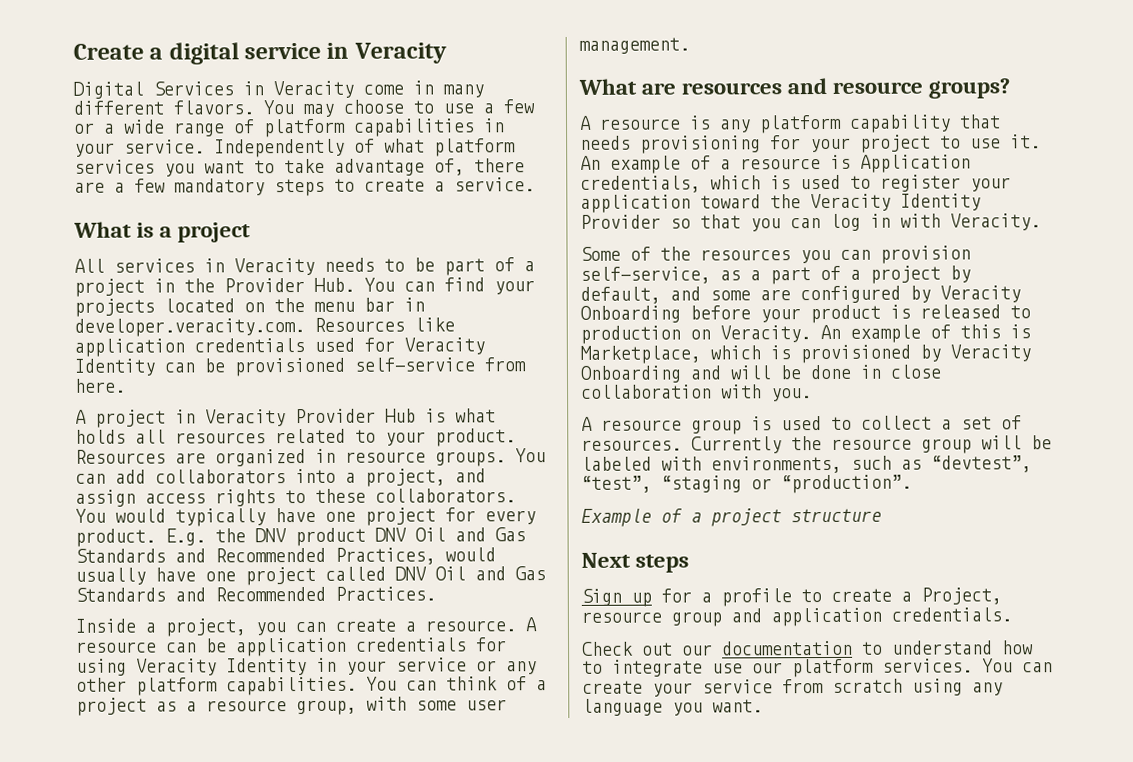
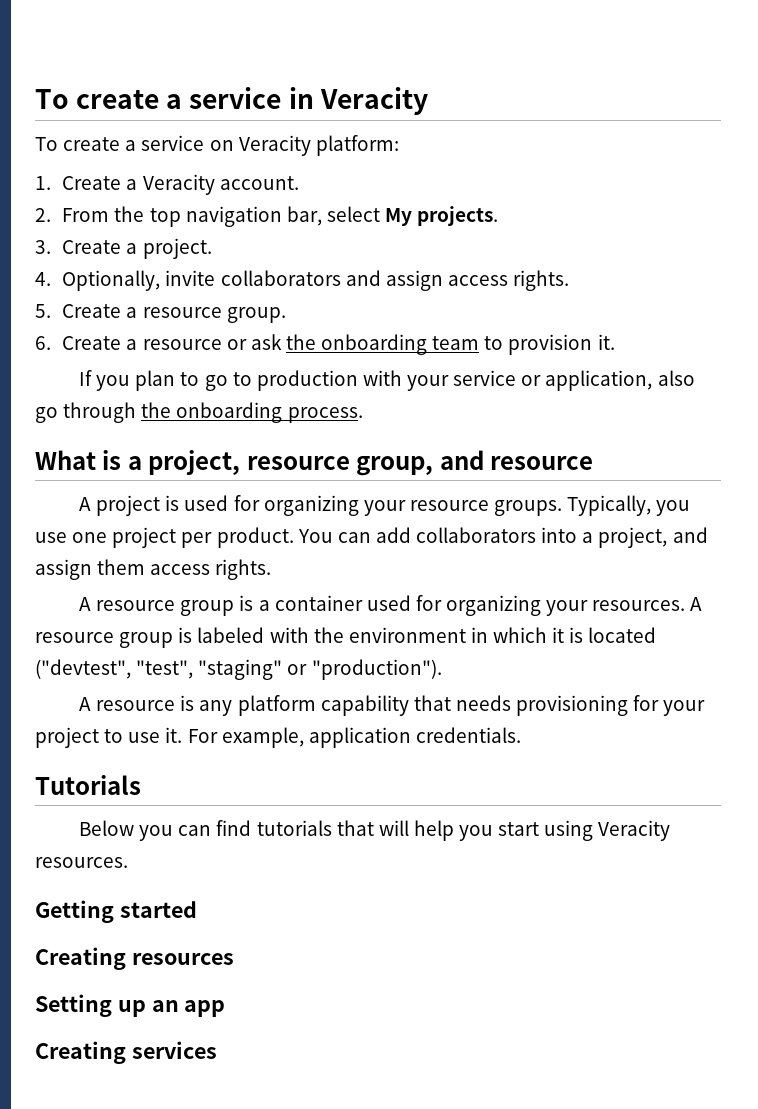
- Create a digital service in Veracity
+ To create a service in Veracity
- Digital Services in Veracity come in many different flavors. You may choose to use a few or a wide range of platform capabilities in your service. Independently of what platform services you want to take advantage of, there are a few mandatory steps to create a service.
- What is a project
- All services in Veracity needs to be part of a project in the Provider Hub. You can find your projects located on the menu bar in developer.veracity.com. Resources like application credentials used for Veracity Identity can be provisioned self-service from here.
- A project in Veracity Provider Hub is what holds all resources related to your product. Resources are organized in resource groups.
+ To create a service on Veracity platform:
+ 1. Create a Veracity account.
+ 2. From the top navigation bar, select My projects.
+ 3. Create a project.
+ 4. Optionally, invite collaborators and assign access rights.
+ 5. Create a resource group.
+ 6. Create a resource or ask the onboarding team to provision it.
+ If you plan to go to production with your service or application, also go through the onboarding process.
+ What is a project, resource group, and resource
+ A project is used for organizing your resource groups. Typically, you use one project per product.
- You can add collaborators into a project, and assign access rights to these collaborators. You would typically have one project for every product. E.g. the DNV product DNV Oil and Gas Standards and Recommended Practices, would usually have one project called DNV Oil and Gas Standards and Recommended Practices.
- Inside a project, you can create a resource. A resource can be application credentials for using Veracity Identity in your service or any other platform capabilities. You can think of a project as a resource group, with some user management.
- What are resources and resource groups?
+ You can add collaborators into a project, and assign them access rights.
+ A resource group is a container used for organizing your resources. A resource group is labeled with the environment in which it is located ("devtest", "test", "staging" or "production").
- An example of a resource is Application credentials, which is used to register your application toward the Veracity Identity Provider so that you can log in with Veracity.
- Some of the resources you can provision self-service, as a part of a project by default, and some are configured by Veracity Onboarding before your product is released to production on Veracity. An example of this is Marketplace, which is provisioned by Veracity Onboarding and will be done in close collaboration with you.
- A resource group is used to collect a set of resources. Currently the resource group will be labeled with environments, such as “devtest”, “test”, “staging or “production”.
- Example of a project structure
- Next steps
- Sign up for a profile to create a Project, resource group and application credentials.
- Check out our documentation to understand how to integrate use our platform services. You can create your service from scratch using any language you want.
+ For example, application credentials.
+ Tutorials
+ Below you can find tutorials that will help you start using Veracity resources.
+ Getting started
+ Creating resources
+ Setting up an app
+ Creating services

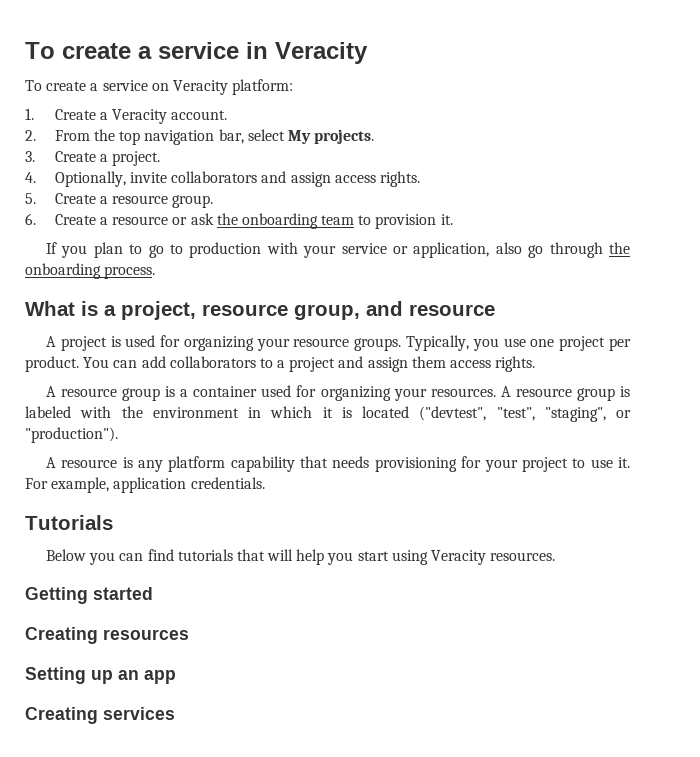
- You can add collaborators into a project, and assign them access rights.
+ You can add collaborators to a project and assign them access rights.
- A resource group is labeled with the environment in which it is located ("devtest", "test", "staging" or "production").
+ A resource group is labeled with the environment in which it is located ("devtest", "test", "staging", or "production").

